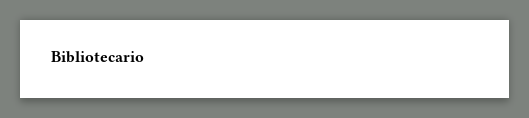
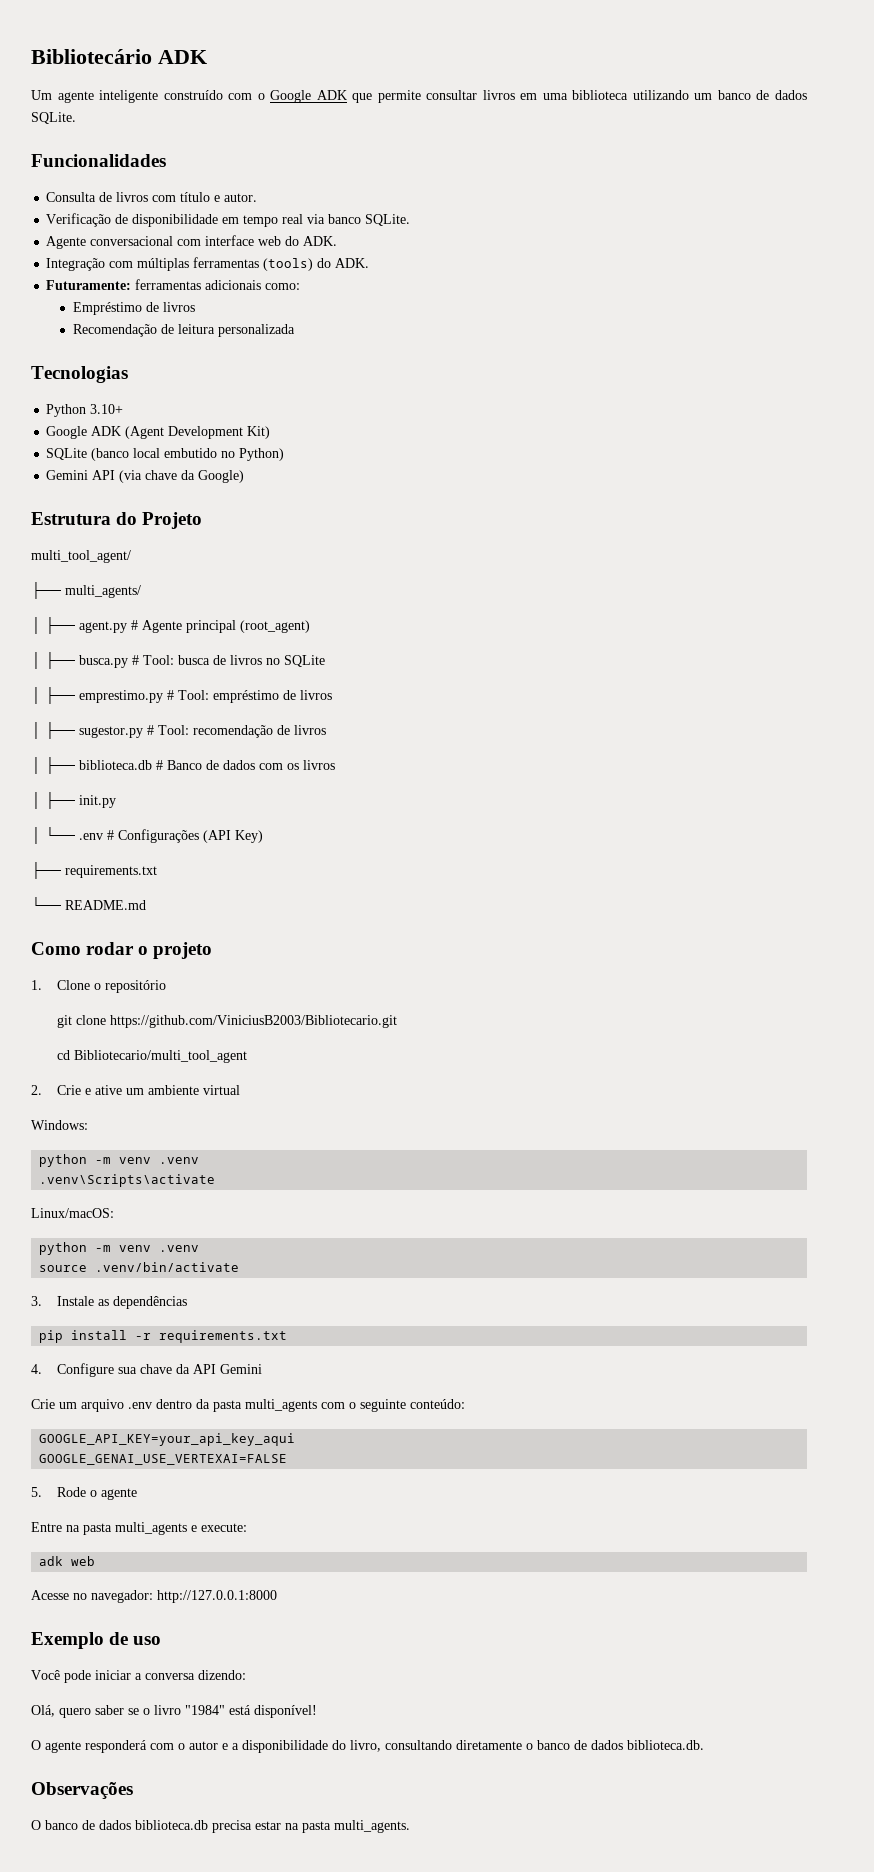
- Bibliotecario
+ Bibliotecário ADK
+ Um agente inteligente construído com o Google ADK que permite consultar livros em uma biblioteca utilizando um banco de dados SQLite.
+ Funcionalidades
+ Consulta de livros com título e autor.
+ Verificação de disponibilidade em tempo real via banco SQLite.
+ Agente conversacional com interface web do ADK.
+ Integração com múltiplas ferramentas (tools) do ADK.
+ Futuramente: ferramentas adicionais como:
+ Empréstimo de livros
+ Recomendação de leitura personalizada
+ Tecnologias
+ Python 3.10+
+ Google ADK (Agent Development Kit)
+ SQLite (banco local embutido no Python)
+ Gemini API (via chave da Google)
+ Estrutura do Projeto
+ multi_tool_agent/
+ ├── multi_agents/
+ │ ├── agent.py # Agente principal (root_agent)
+ │ ├── busca.py # Tool: busca de livros no SQLite
+ │ ├── emprestimo.py # Tool: empréstimo de livros
+ │ ├── sugestor.py # Tool: recomendação de livros
+ │ ├── biblioteca.db # Banco de dados com os livros
+ │ ├── init.py
+ │ └── .env # Configurações (API Key)
+ ├── requirements.txt
+ └── README.md
+ Como rodar o projeto
+ 1. Clone o repositório
+ git clone https://github.com/ViniciusB2003/Bibliotecario.git
+ cd Bibliotecario/multi_tool_agent
+ 2. Crie e ative um ambiente virtual
+ Windows:
+ python -m venv .venv
+ .venv\Scripts\activate
+ Linux/macOS:
+ python -m venv .venv
+ source .venv/bin/activate
+ 3. Instale as dependências
+ pip install -r requirements.txt
+ 4. Configure sua chave da API Gemini
+ Crie um arquivo .env dentro da pasta multi_agents com o seguinte conteúdo:
+ GOOGLE_API_KEY=your_api_key_aqui
+ GOOGLE_GENAI_USE_VERTEXAI=FALSE
+ 5. Rode o agente
+ Entre na pasta multi_agents e execute:
+ adk web
+ Acesse no navegador: http://127.0.0.1:8000
+ Exemplo de uso
+ Você pode iniciar a conversa dizendo:
+ Olá, quero saber se o livro "1984" está disponível!
+ O agente responderá com o autor e a disponibilidade do livro, consultando diretamente o banco de dados biblioteca.db.
+ Observações
+ O banco de dados biblioteca.db precisa estar na pasta multi_agents.

